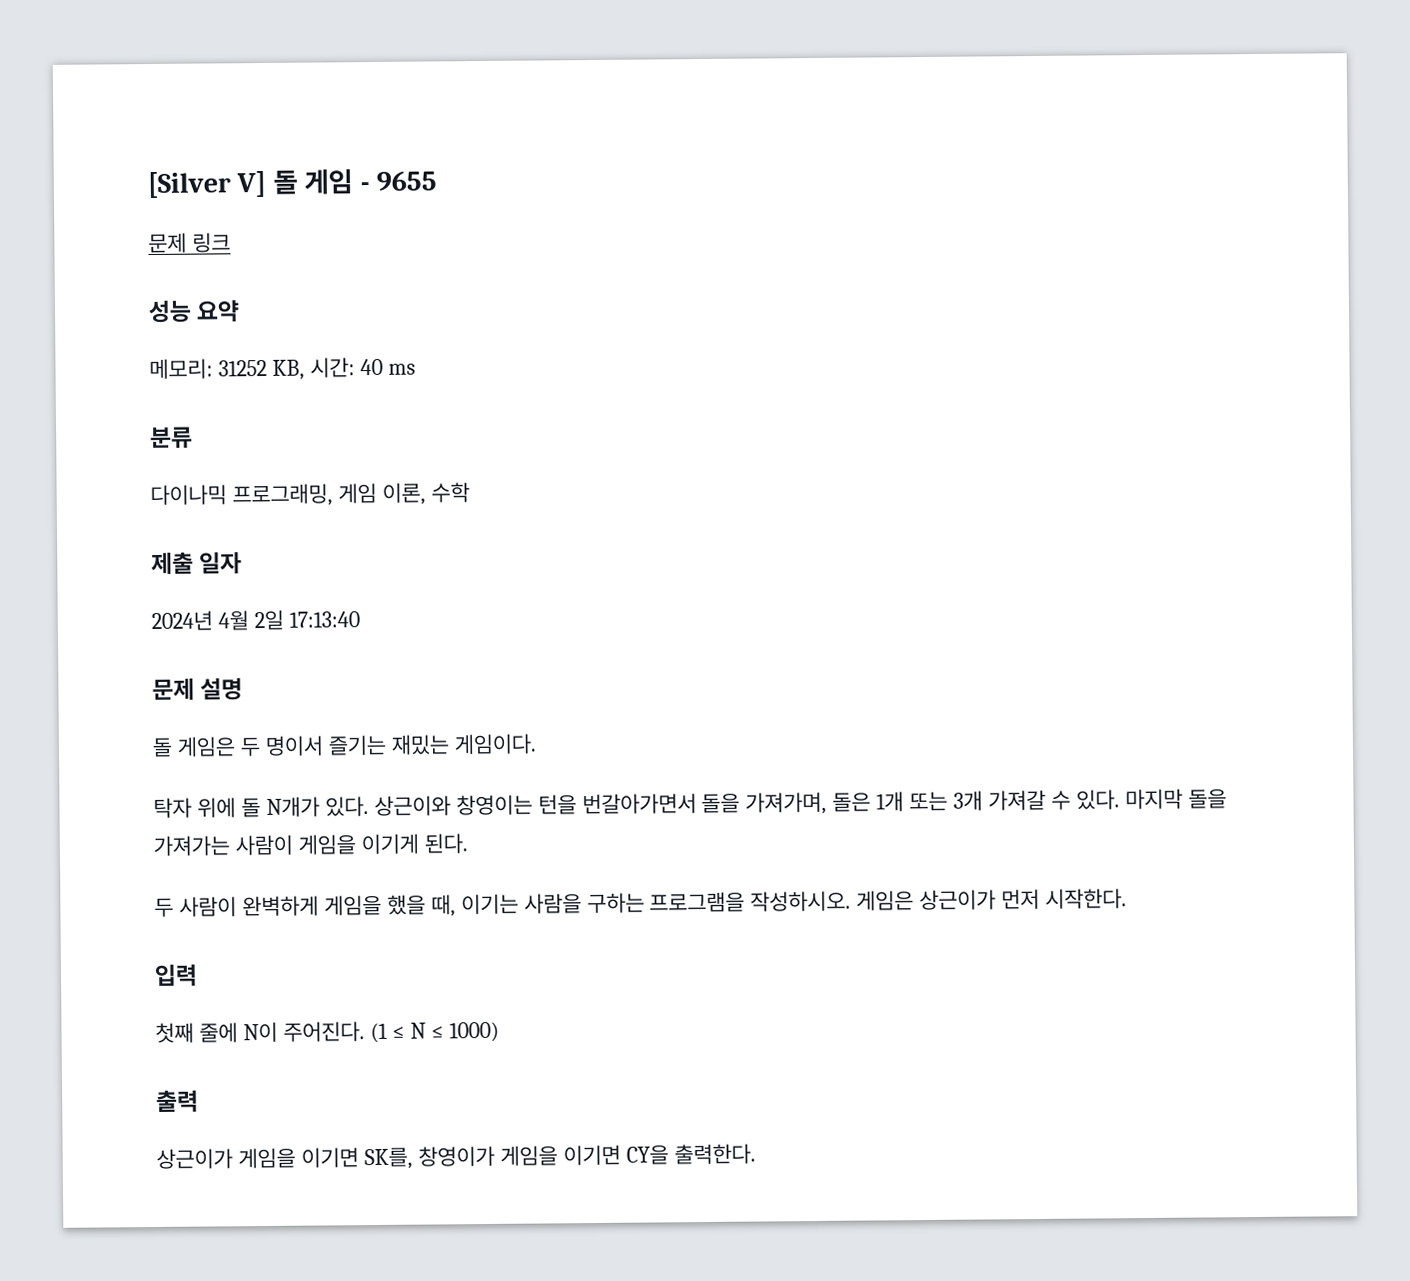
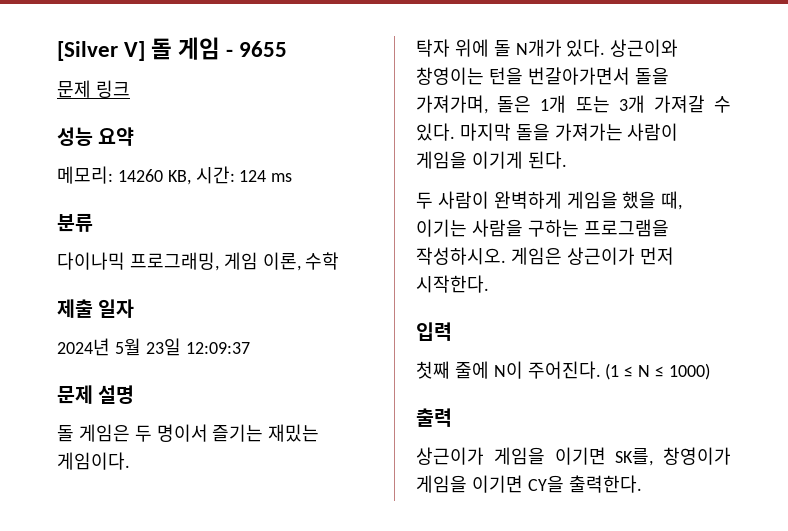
- 메모리: 31252 KB, 시간: 40 ms
+ 메모리: 14260 KB, 시간: 124 ms
- 2024년 4월 2일 17:13:40
+ 2024년 5월 23일 12:09:37

